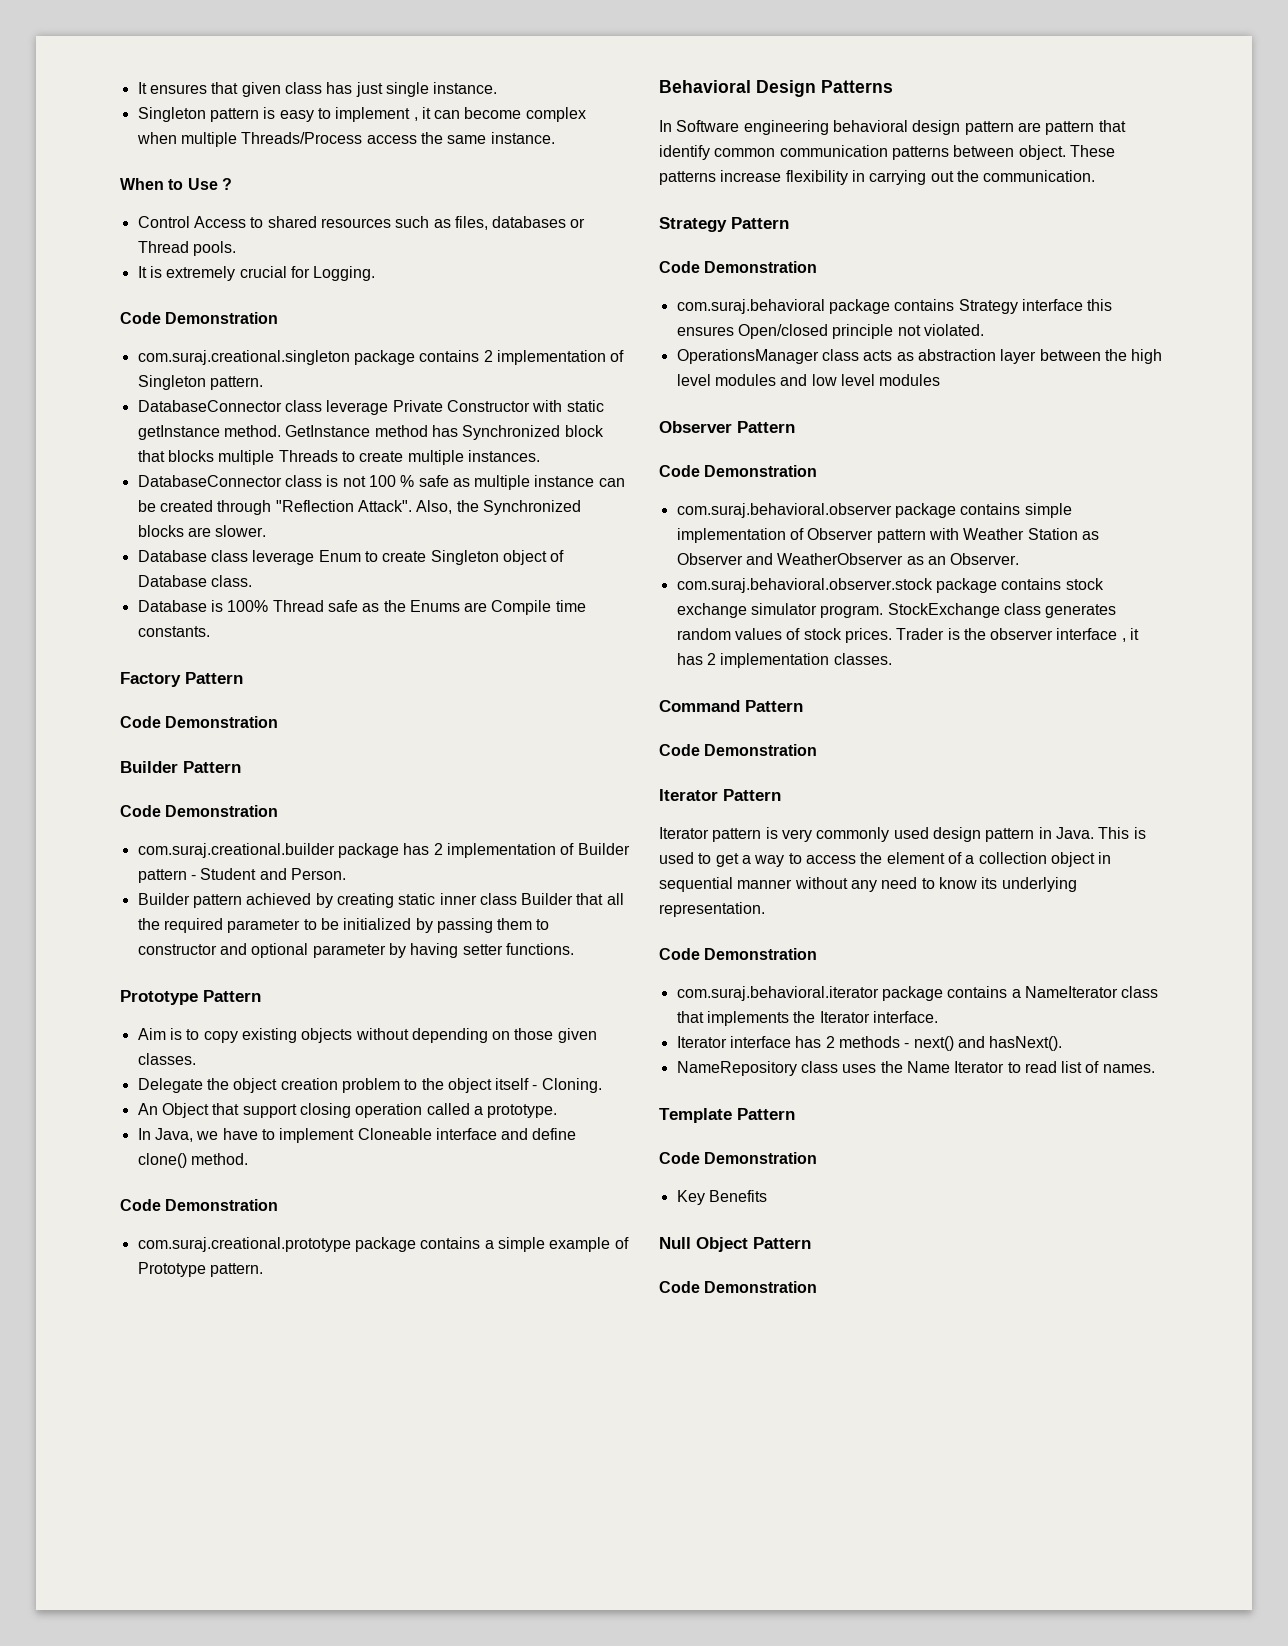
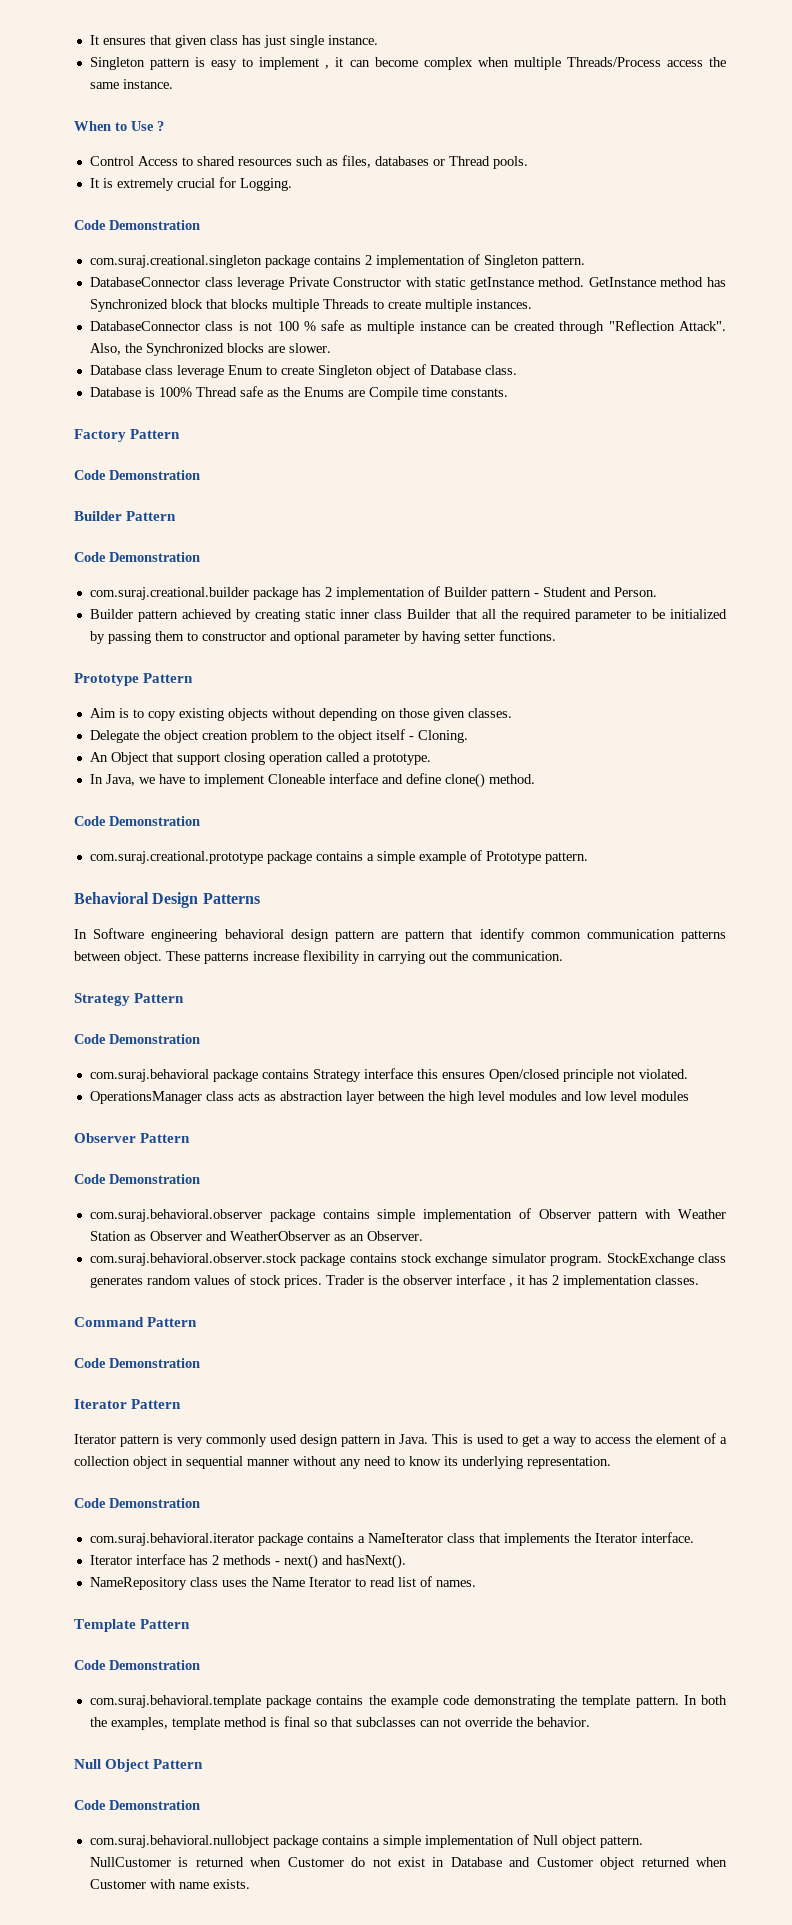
- Key Benefits
+ com.suraj.behavioral.template package contains the example code demonstrating the template pattern. In both the examples, template method is final so that subclasses can not override the behavior.
+ com.suraj.behavioral.nullobject package contains a simple implementation of Null object pattern. NullCustomer is returned when Customer do not exist in Database and Customer object returned when Customer with name exists.

